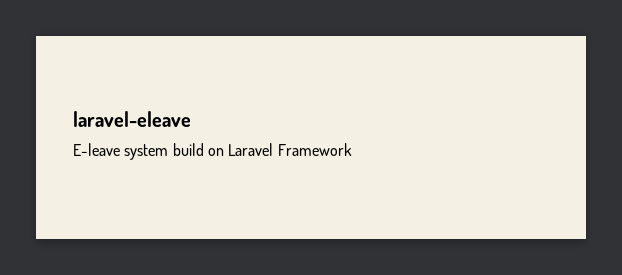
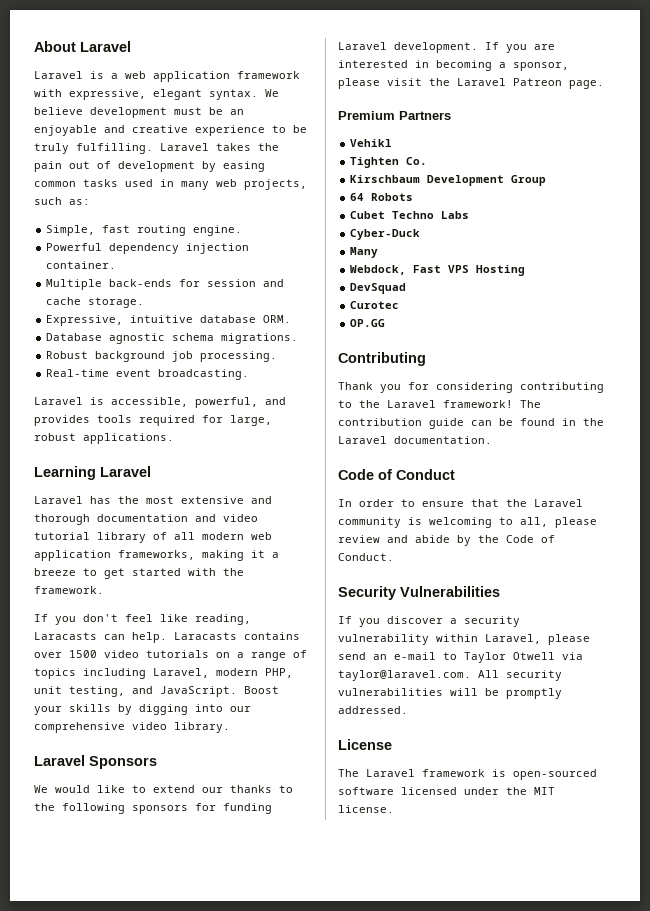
- laravel-eleave
- E-leave system build on Laravel Framework
+ About Laravel
+ Laravel is a web application framework with expressive, elegant syntax. We believe development must be an enjoyable and creative experience to be truly fulfilling. Laravel takes the pain out of development by easing common tasks used in many web projects, such as:
+ Simple, fast routing engine.
+ Powerful dependency injection container.
+ Multiple back-ends for session and cache storage.
+ Expressive, intuitive database ORM.
+ Database agnostic schema migrations.
+ Robust background job processing.
+ Real-time event broadcasting.
+ Laravel is accessible, powerful, and provides tools required for large, robust applications.
+ Learning Laravel
+ Laravel has the most extensive and thorough documentation and video tutorial library of all modern web application frameworks, making it a breeze to get started with the framework.
+ If you don't feel like reading, Laracasts can help. Laracasts contains over 1500 video tutorials on a range of topics including Laravel, modern PHP, unit testing, and JavaScript. Boost your skills by digging into our comprehensive video library.
+ Laravel Sponsors
+ We would like to extend our thanks to the following sponsors for funding Laravel development. If you are interested in becoming a sponsor, please visit the Laravel Patreon page.
+ Premium Partners
+ Vehikl
+ Tighten Co.
+ Kirschbaum Development Group
+ 64 Robots
+ Cubet Techno Labs
+ Cyber-Duck
+ Many
+ Webdock, Fast VPS Hosting
+ DevSquad
+ Curotec
+ OP.GG
+ Contributing
+ Thank you for considering contributing to the Laravel framework! The contribution guide can be found in the Laravel documentation.
+ Code of Conduct
+ In order to ensure that the Laravel community is welcoming to all, please review and abide by the Code of Conduct.
+ Security Vulnerabilities
+ If you discover a security vulnerability within Laravel, please send an e-mail to Taylor Otwell via taylor@laravel.com. All security vulnerabilities will be promptly addressed.
+ License
+ The Laravel framework is open-sourced software licensed under the MIT license.

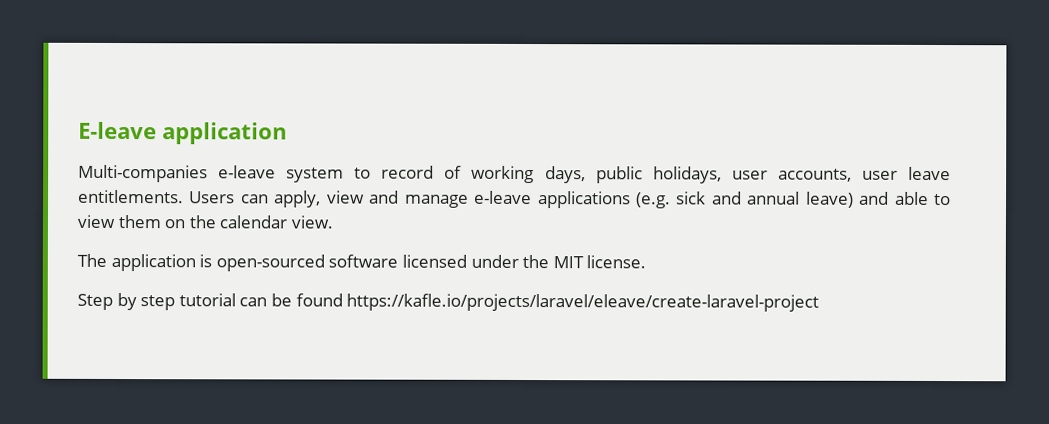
- About Laravel
- Laravel is a web application framework with expressive, elegant syntax. We believe development must be an enjoyable and creative experience to be truly fulfilling. Laravel takes the pain out of development by easing common tasks used in many web projects, such as:
- Simple, fast routing engine.
- Powerful dependency injection container.
- Multiple back-ends for session and cache storage.
- Expressive, intuitive database ORM.
- Database agnostic schema migrations.
- Robust background job processing.
- Real-time event broadcasting.
- Laravel is accessible, powerful, and provides tools required for large, robust applications.
- Learning Laravel
- Laravel has the most extensive and thorough documentation and video tutorial library of all modern web application frameworks, making it a breeze to get started with the framework.
- If you don't feel like reading, Laracasts can help. Laracasts contains over 1500 video tutorials on a range of topics including Laravel, modern PHP, unit testing, and JavaScript. Boost your skills by digging into our comprehensive video library.
- Laravel Sponsors
- We would like to extend our thanks to the following sponsors for funding Laravel development. If you are interested in becoming a sponsor, please visit the Laravel Patreon page.
- Premium Partners
- Vehikl
- Tighten Co.
- Kirschbaum Development Group
- 64 Robots
- Cubet Techno Labs
- Cyber-Duck
- Many
- Webdock, Fast VPS Hosting
- DevSquad
- Curotec
- OP.GG
- Contributing
- Thank you for considering contributing to the Laravel framework! The contribution guide can be found in the Laravel documentation.
- Code of Conduct
- In order to ensure that the Laravel community is welcoming to all, please review and abide by the Code of Conduct.
- Security Vulnerabilities
- If you discover a security vulnerability within Laravel, please send an e-mail to Taylor Otwell via taylor@laravel.com. All security vulnerabilities will be promptly addressed.
- License
- The Laravel framework is open-sourced software licensed under the MIT license.
+ E-leave application
+ Multi-companies e-leave system to record of working days, public holidays, user accounts, user leave entitlements. Users can apply, view and manage e-leave applications (e.g. sick and annual leave) and able to view them on the calendar view.
+ The application is open-sourced software licensed under the MIT license.
+ Step by step tutorial can be found https://kafle.io/projects/laravel/eleave/create-laravel-project

